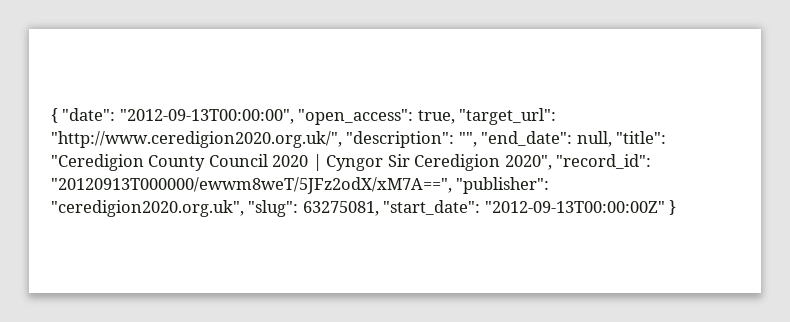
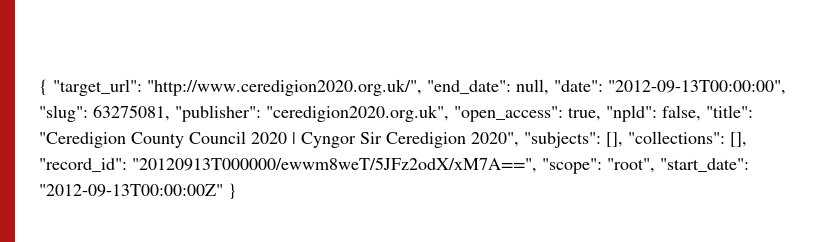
- { "date": "2012-09-13T00:00:00", "open_access": true, "target_url": "http://www.ceredigion2020.org.uk/", "description": "", "end_date": null, "title": "Ceredigion County Council 2020 | Cyngor Sir Ceredigion 2020", "record_id": "20120913T000000/ewwm8weT/5JFz2odX/xM7A==", "publisher": "ceredigion2020.org.uk", "slug": 63275081, "start_date": "2012-09-13T00:00:00Z" }
+ { "target_url": "http://www.ceredigion2020.org.uk/", "end_date": null, "date": "2012-09-13T00:00:00", "slug": 63275081, "publisher": "ceredigion2020.org.uk", "open_access": true, "npld": false, "title": "Ceredigion County Council 2020 | Cyngor Sir Ceredigion 2020", "subjects": [], "collections": [], "record_id": "20120913T000000/ewwm8weT/5JFz2odX/xM7A==", "scope": "root", "start_date": "2012-09-13T00:00:00Z" }

